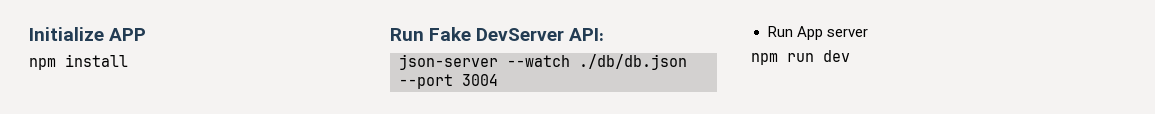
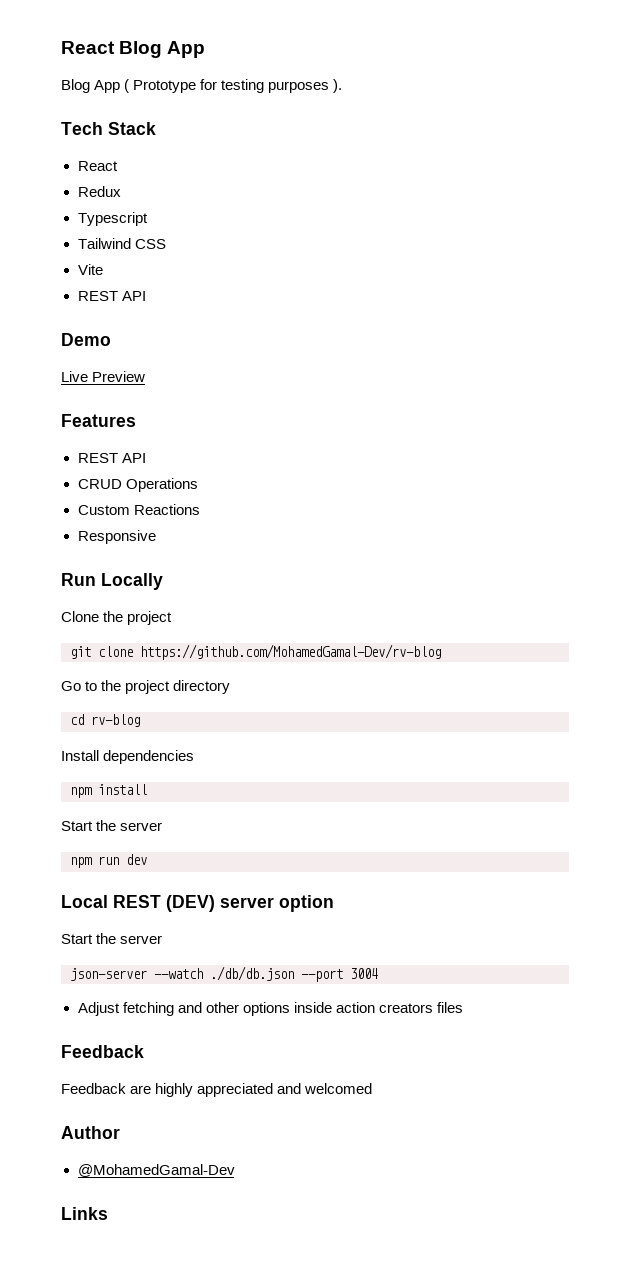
- Initialize APP
+ React Blog App
+ Blog App ( Prototype for testing purposes ).
+ Tech Stack
+ React
+ Redux
+ Typescript
+ Tailwind CSS
+ Vite
+ REST API
+ Demo
+ Live Preview
+ Features
+ REST API
+ CRUD Operations
+ Custom Reactions
+ Responsive
+ Run Locally
+ Clone the project
+ git clone https://github.com/MohamedGamal-Dev/rv-blog
+ Go to the project directory
+ cd rv-blog
+ Install dependencies
  npm install
- Run Fake DevServer API:
+ Start the server
+ npm run dev
+ Local REST (DEV) server option
+ Start the server
- Run App server
- npm run dev
+ Adjust fetching and other options inside action creators files
+ Feedback
+ Feedback are highly appreciated and welcomed
+ Author
+ @MohamedGamal-Dev
+ Links

